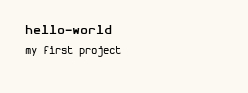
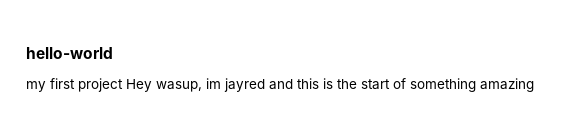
- my first project
+ my first project Hey wasup, im jayred and this is the start of something amazing

